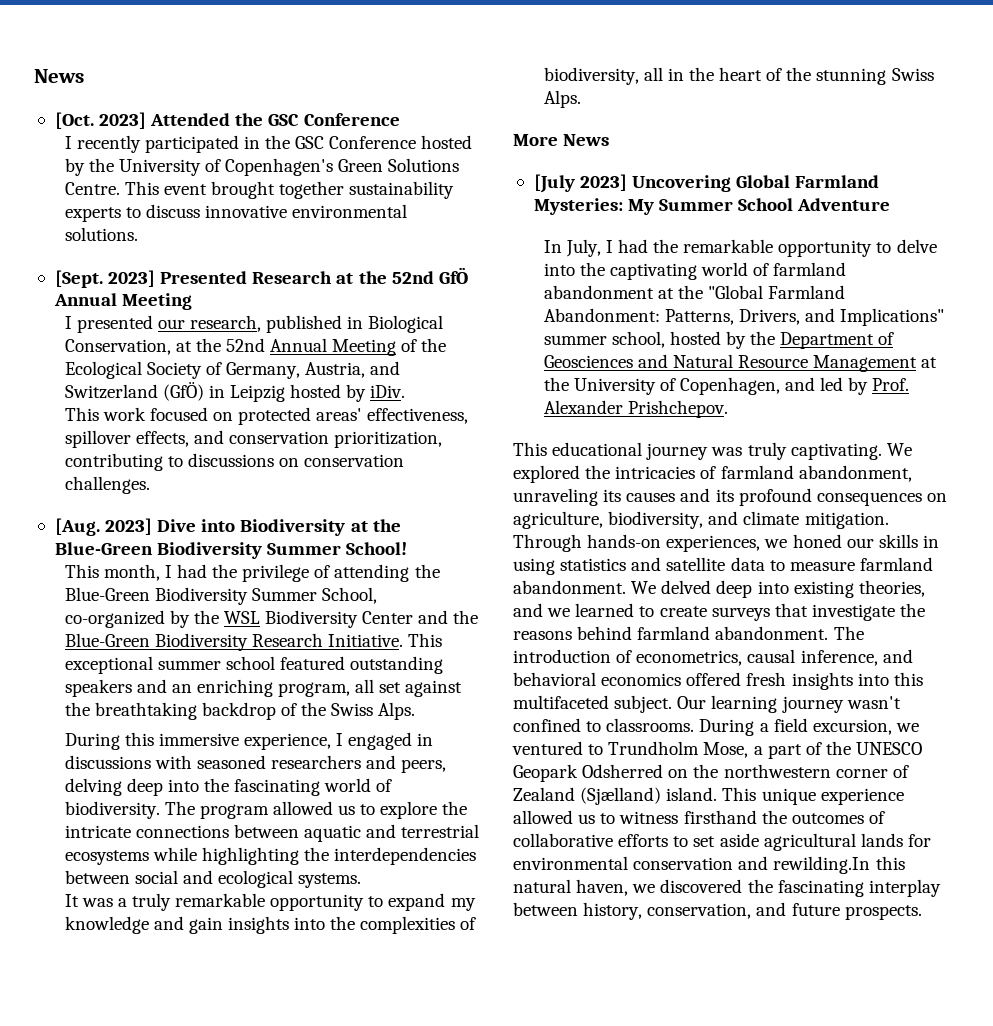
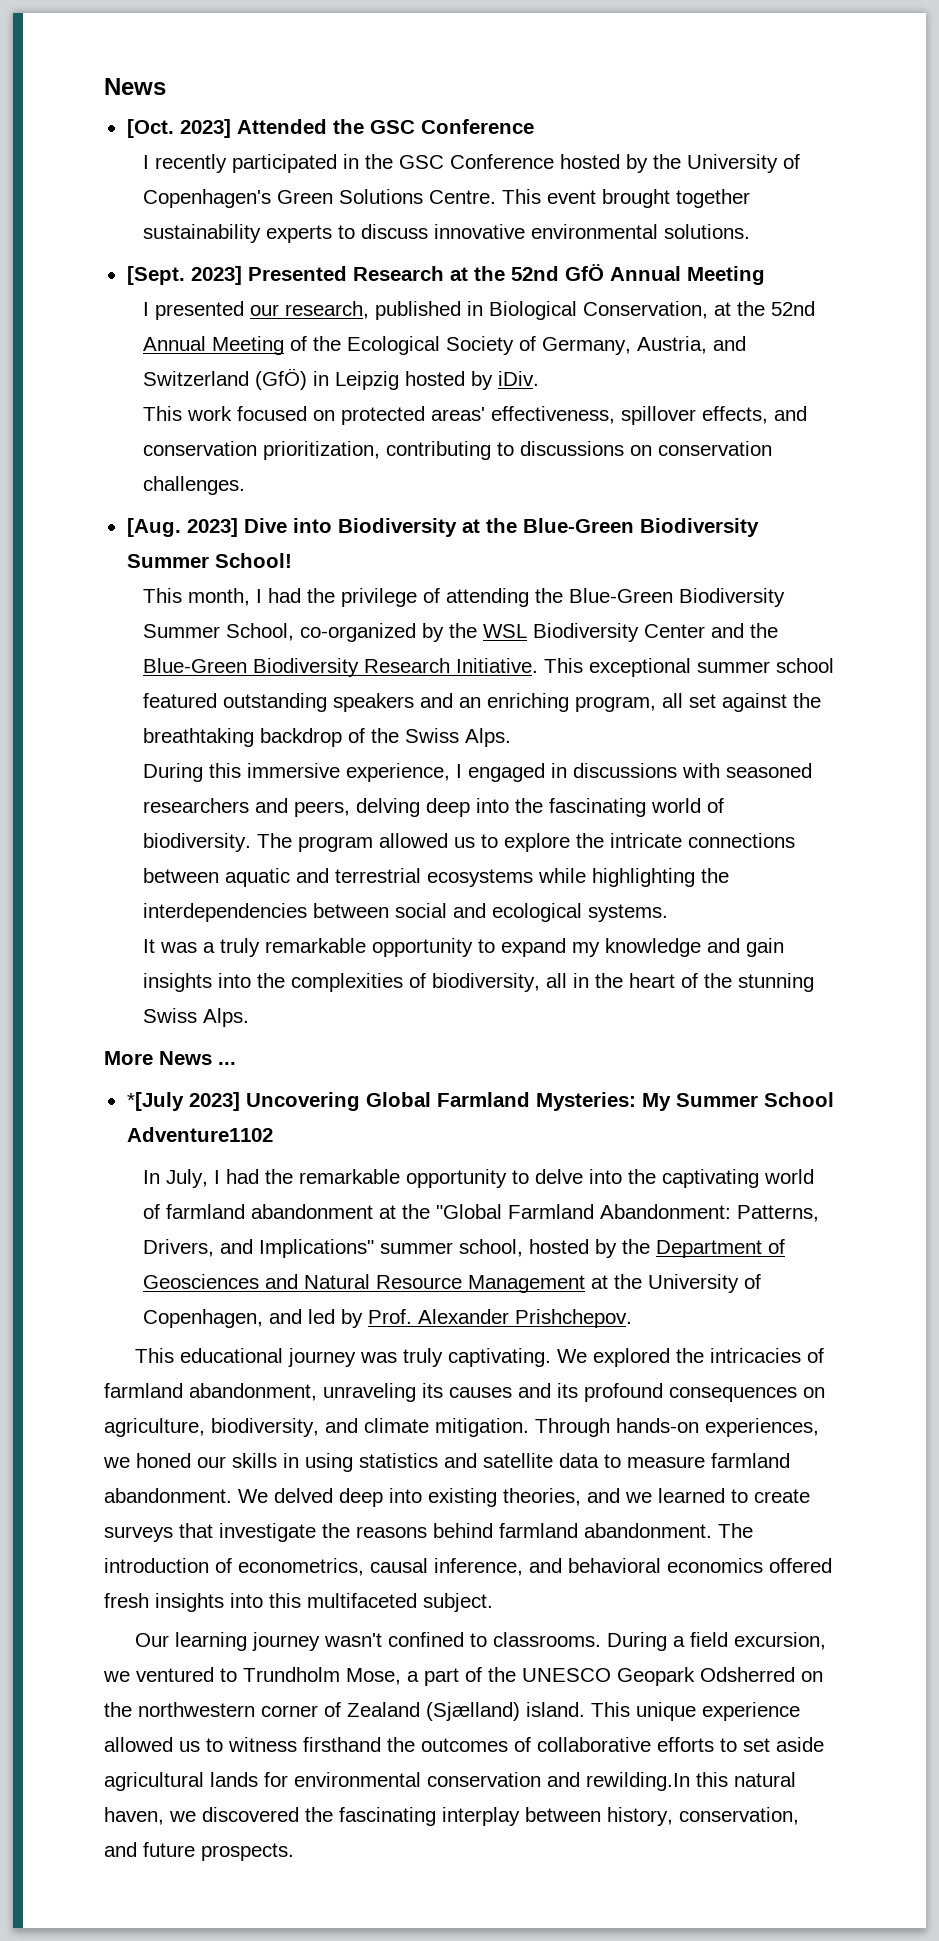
- More News
- [July 2023] Uncovering Global Farmland Mysteries: My Summer School Adventure
+ More News ...
+ *[July 2023] Uncovering Global Farmland Mysteries: My Summer School Adventure1102
- The introduction of econometrics, causal inference, and behavioral economics offered fresh insights into this multifaceted subject. Our learning journey wasn't confined to classrooms.
+ The introduction of econometrics, causal inference, and behavioral economics offered fresh insights into this multifaceted subject.
+ Our learning journey wasn't confined to classrooms.

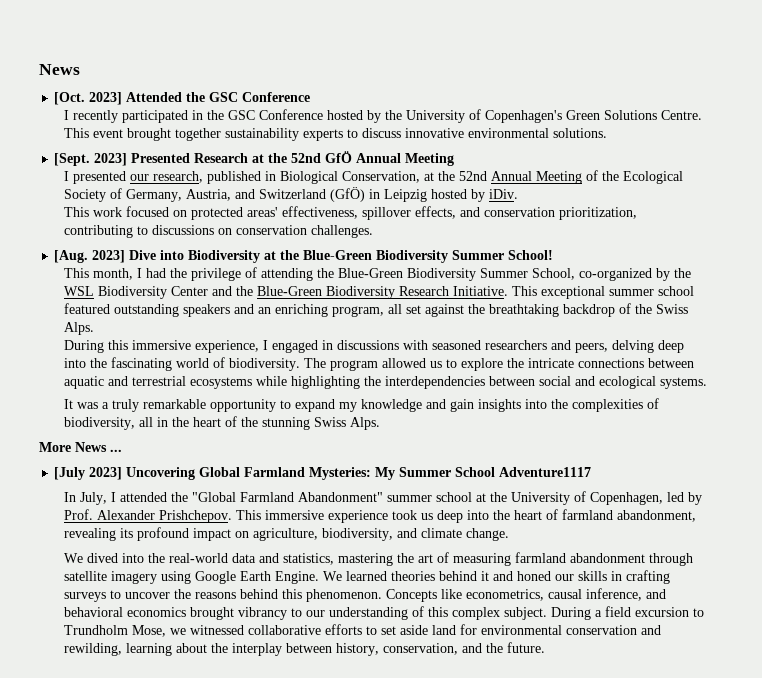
- *[July 2023] Uncovering Global Farmland Mysteries: My Summer School Adventure1102
+ [July 2023] Uncovering Global Farmland Mysteries: My Summer School Adventure1117
- In July, I had the remarkable opportunity to delve into the captivating world of farmland abandonment at the "Global Farmland Abandonment: Patterns, Drivers, and Implications" summer school, hosted by the Department of Geosciences and Natural Resource Management at the University of Copenhagen, and led by Prof. Alexander Prishchepov.
- This educational journey was truly captivating. We explored the intricacies of farmland abandonment, unraveling its causes and its profound consequences on agriculture, biodiversity, and climate mitigation. Through hands-on experiences, we honed our skills in using statistics and satellite data to measure farmland abandonment. We delved deep into existing theories, and we learned to create surveys that investigate the reasons behind farmland abandonment. The introduction of econometrics, causal inference, and behavioral economics offered fresh insights into this multifaceted subject.
- Our learning journey wasn't confined to classrooms. During a field excursion, we ventured to Trundholm Mose, a part of the UNESCO Geopark Odsherred on the northwestern corner of Zealand (Sjælland) island. This unique experience allowed us to witness firsthand the outcomes of collaborative efforts to set aside agricultural lands for environmental conservation and rewilding.In this natural haven, we discovered the fascinating interplay between history, conservation, and future prospects.
+ In July, I attended the "Global Farmland Abandonment" summer school at the University of Copenhagen, led by Prof. Alexander Prishchepov. This immersive experience took us deep into the heart of farmland abandonment, revealing its profound impact on agriculture, biodiversity, and climate change.
+ We dived into the real-world data and statistics, mastering the art of measuring farmland abandonment through satellite imagery using Google Earth Engine. We learned theories behind it and honed our skills in crafting surveys to uncover the reasons behind this phenomenon. Concepts like econometrics, causal inference, and behavioral economics brought vibrancy to our understanding of this complex subject. During a field excursion to Trundholm Mose, we witnessed collaborative efforts to set aside land for environmental conservation and rewilding, learning about the interplay between history, conservation, and the future.

